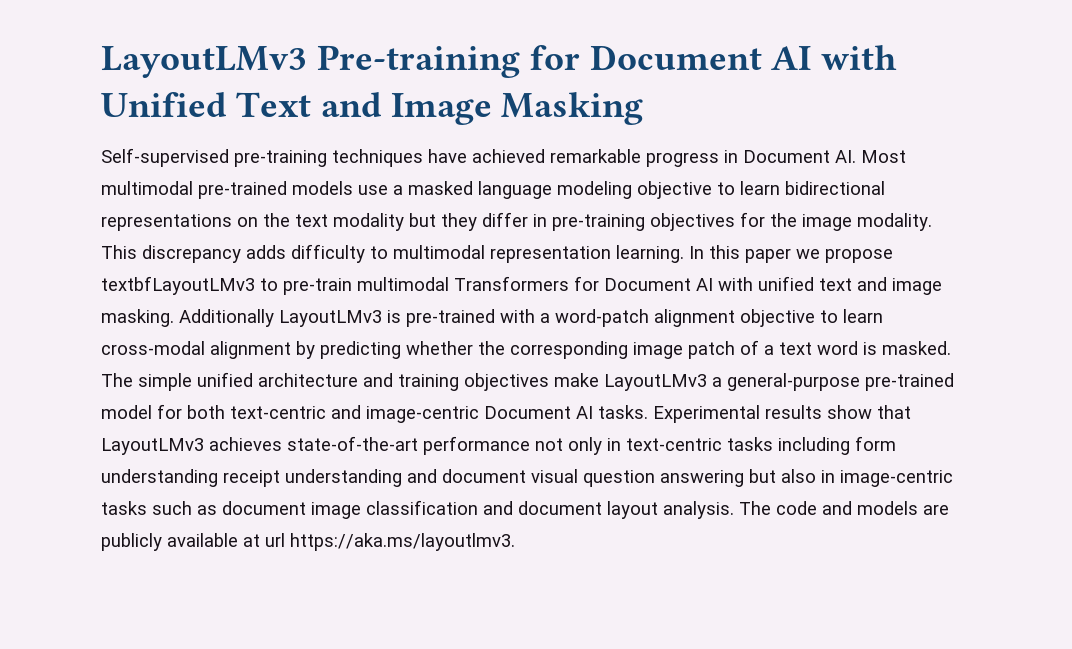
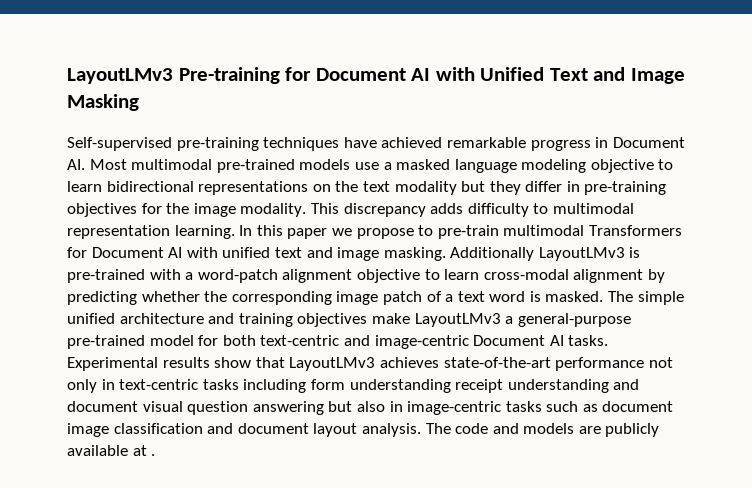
- In this paper we propose textbfLayoutLMv3 to pre-train multimodal Transformers for Document AI with unified text and image masking.
+ In this paper we propose to pre-train multimodal Transformers for Document AI with unified text and image masking.
- The code and models are publicly available at url https://aka.ms/layoutlmv3.
+ The code and models are publicly available at .

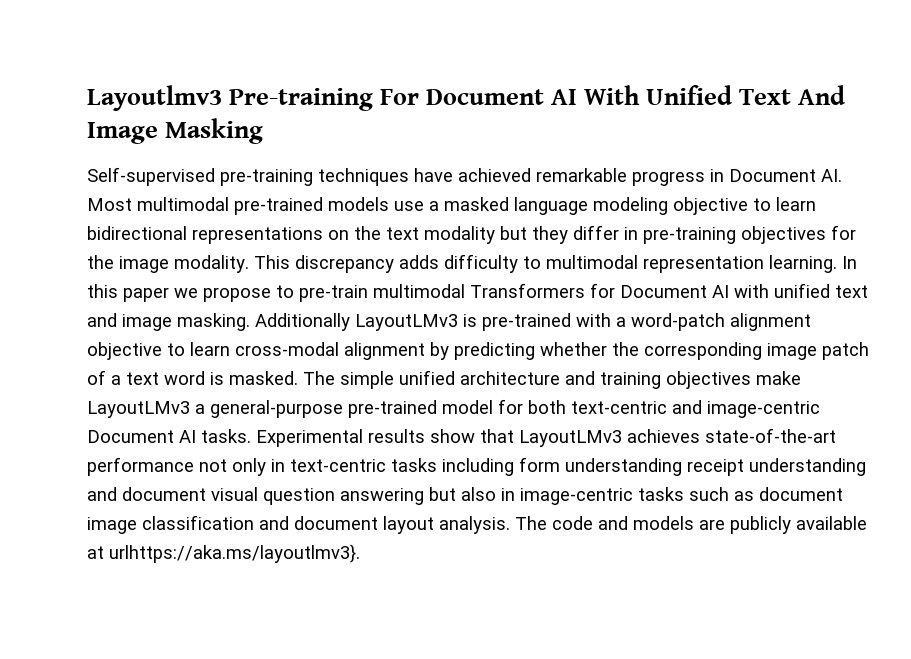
- LayoutLMv3 Pre-training for Document AI with Unified Text and Image Masking
+ Layoutlmv3 Pre-training For Document AI With Unified Text And Image Masking
- The code and models are publicly available at .
+ The code and models are publicly available at urlhttps://aka.ms/layoutlmv3}.

